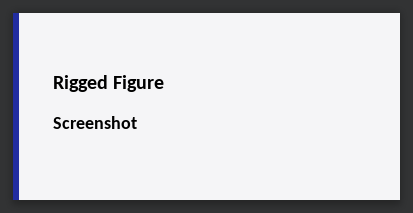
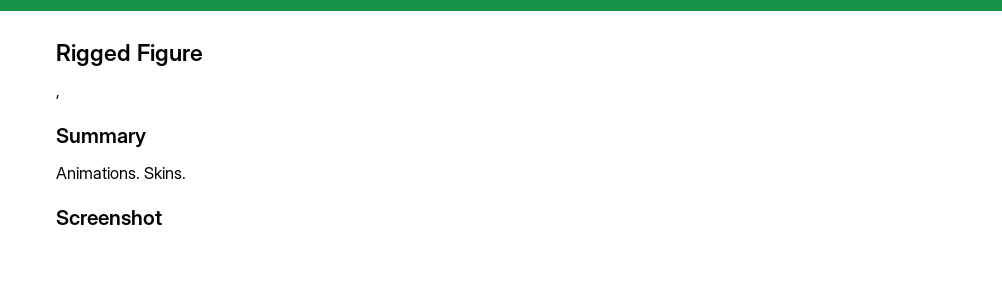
+ ,
+ Summary
+ Animations. Skins.

